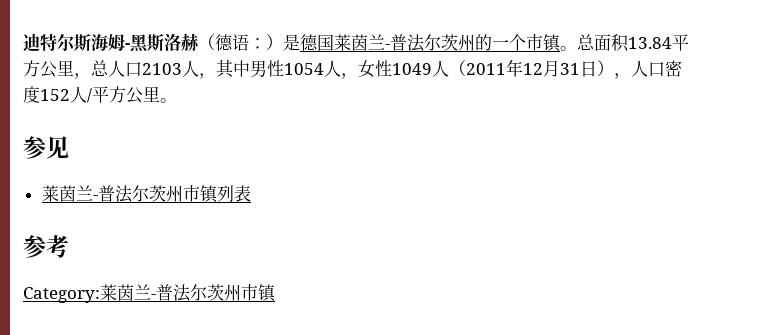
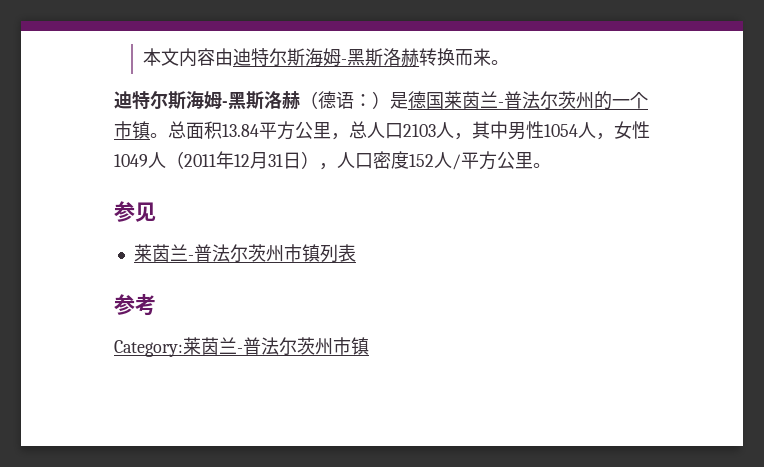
+ 本文内容由迪特尔斯海姆-黑斯洛赫转换而来。

